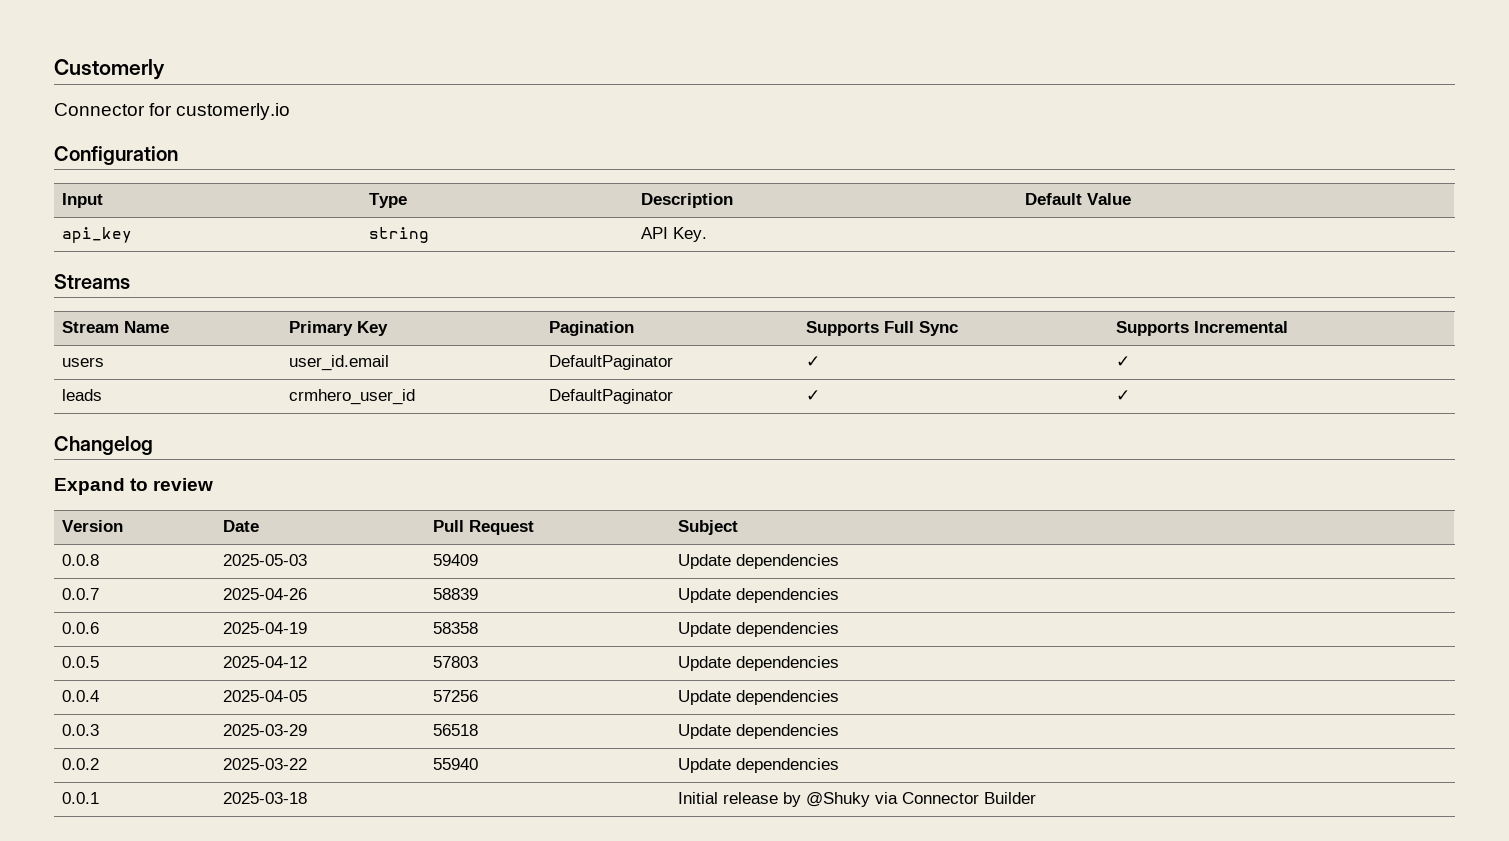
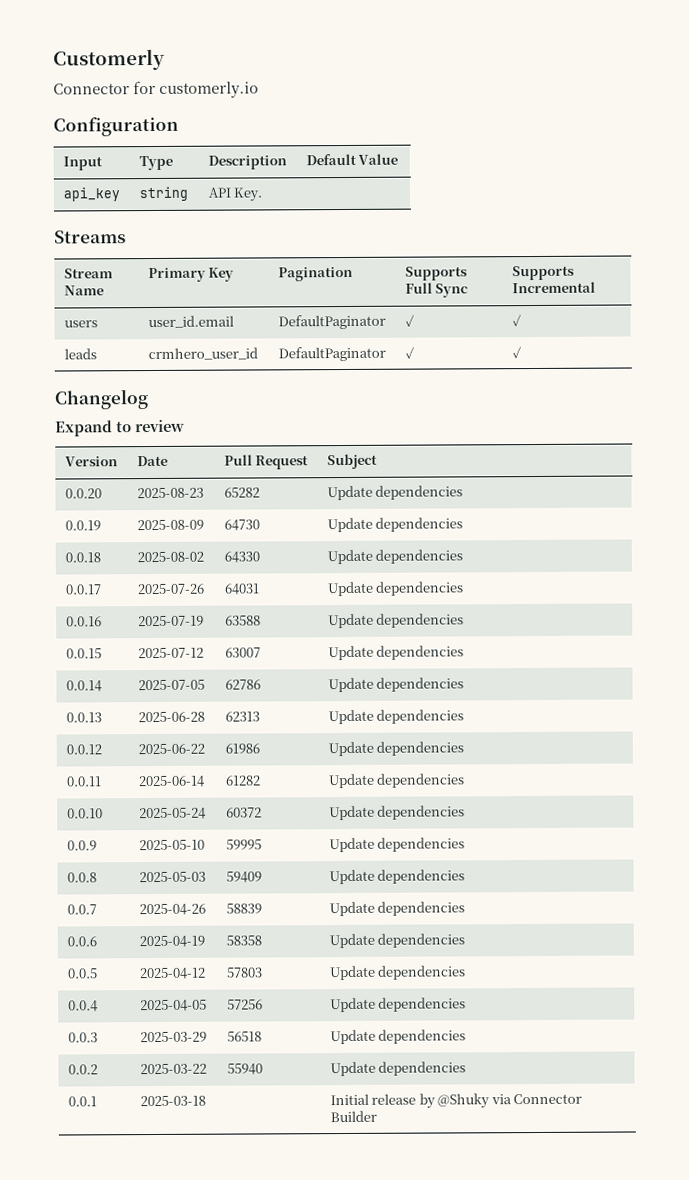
+ 0.0.20 | 2025-08-23 | 65282 | Update dependencies
+ 0.0.19 | 2025-08-09 | 64730 | Update dependencies
+ 0.0.18 | 2025-08-02 | 64330 | Update dependencies
+ 0.0.17 | 2025-07-26 | 64031 | Update dependencies
+ 0.0.16 | 2025-07-19 | 63588 | Update dependencies
+ 0.0.15 | 2025-07-12 | 63007 | Update dependencies
+ 0.0.14 | 2025-07-05 | 62786 | Update dependencies
+ 0.0.13 | 2025-06-28 | 62313 | Update dependencies
+ 0.0.12 | 2025-06-22 | 61986 | Update dependencies
+ 0.0.11 | 2025-06-14 | 61282 | Update dependencies
+ 0.0.10 | 2025-05-24 | 60372 | Update dependencies
+ 0.0.9 | 2025-05-10 | 59995 | Update dependencies

